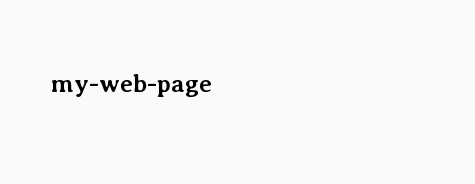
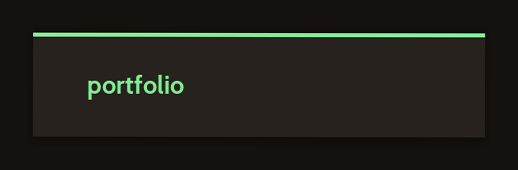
- my-web-page
+ portfolio

